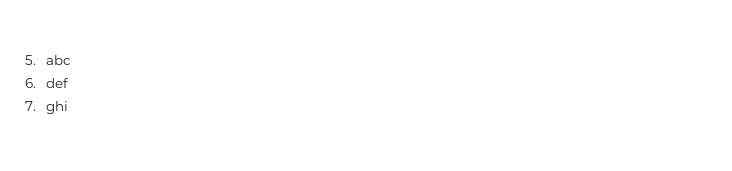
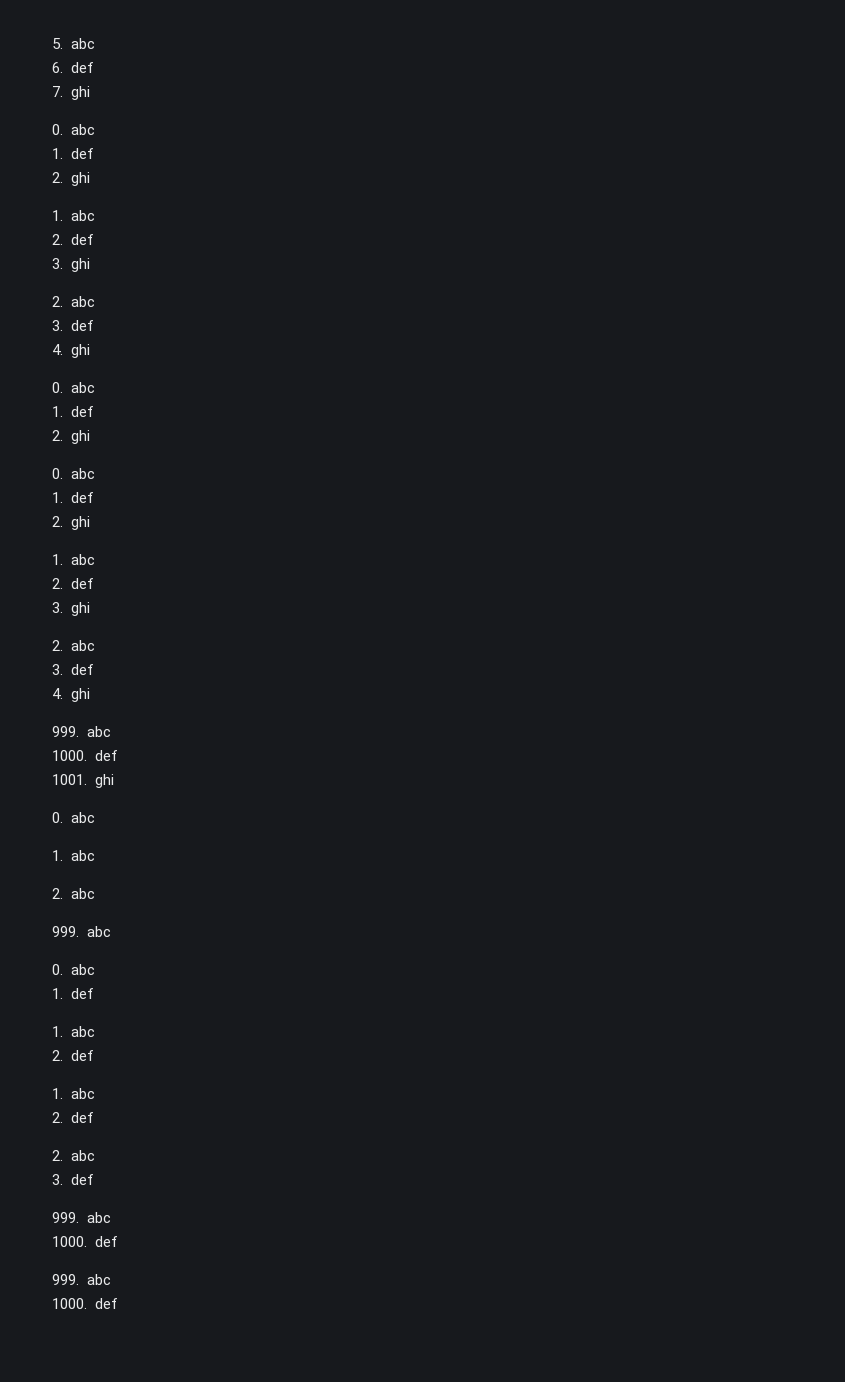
  7. ghi
+ 0. abc
+ 1. def
+ 2. ghi
+ 1. abc
+ 2. def
+ 3. ghi
+ 2. abc
+ 3. def
+ 4. ghi
+ 0. abc
+ 1. def
+ 2. ghi
+ 0. abc
+ 1. def
+ 2. ghi
+ 1. abc
+ 2. def
+ 3. ghi
+ 2. abc
+ 3. def
+ 4. ghi
+ 999. abc
+ 1000. def
+ 1001. ghi
+ 0. abc
+ 1. abc
+ 2. abc
+ 999. abc
+ 0. abc
+ 1. def
+ 1. abc
+ 2. def
+ 1. abc
+ 2. def
+ 2. abc
+ 3. def
+ 999. abc
+ 1000. def
+ 999. abc
+ 1000. def

